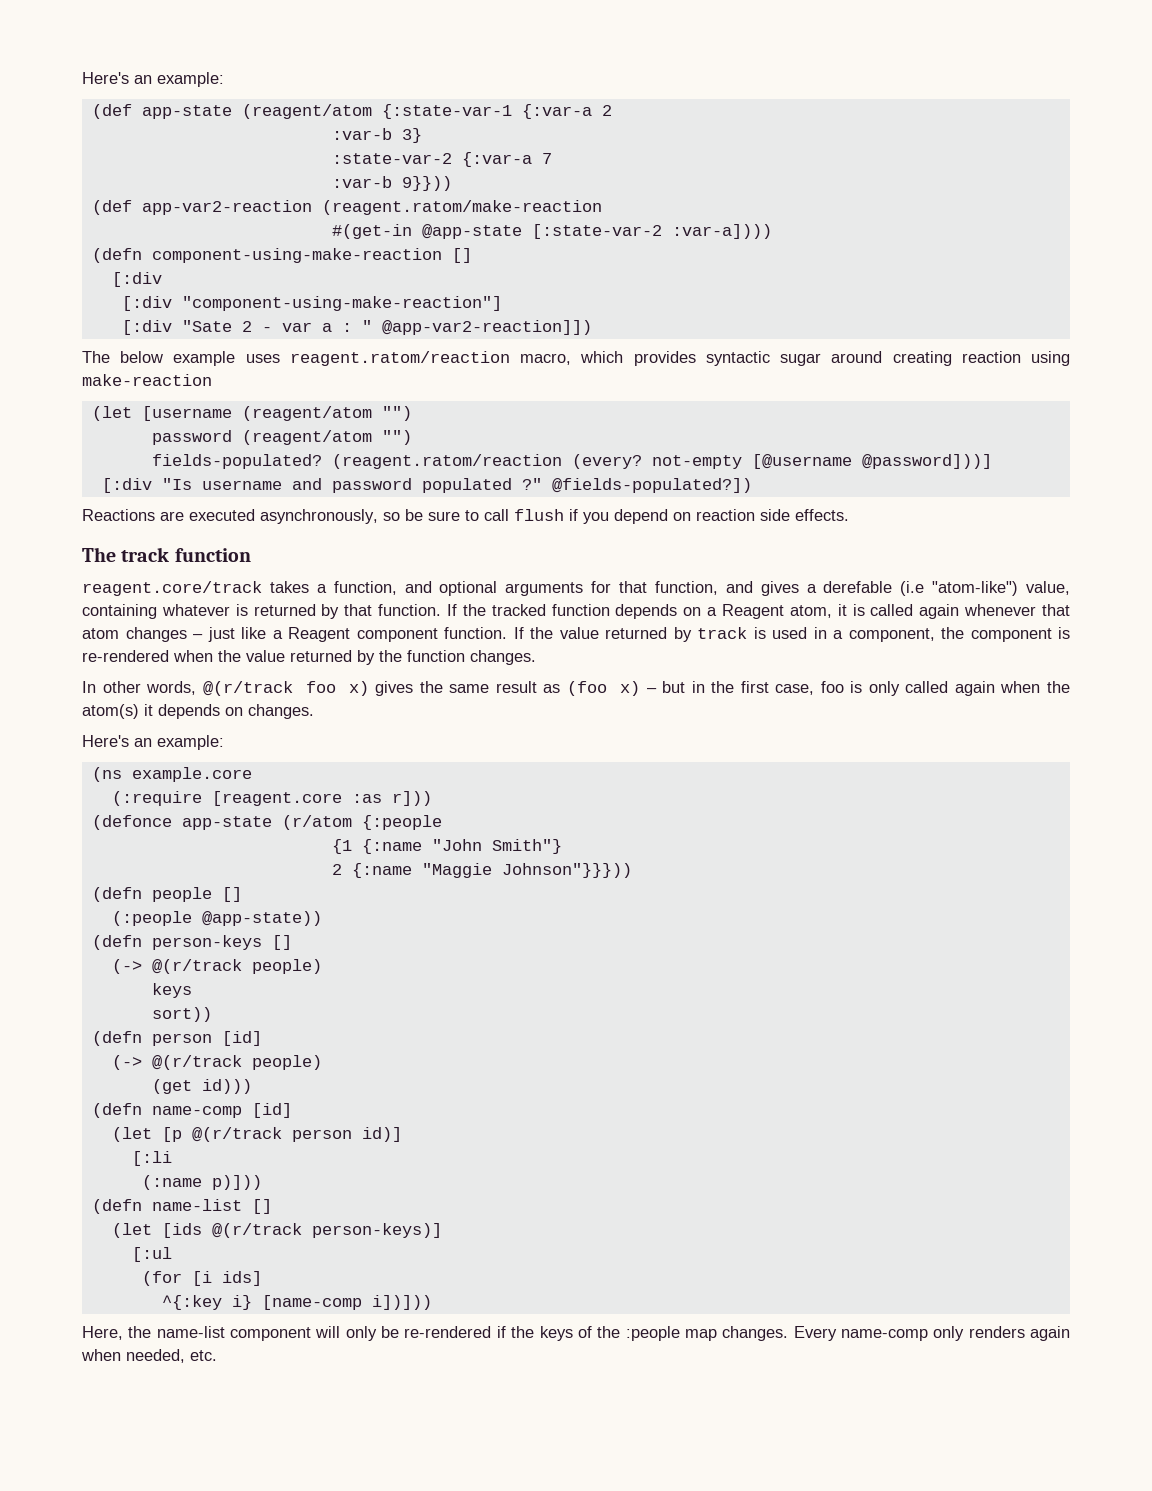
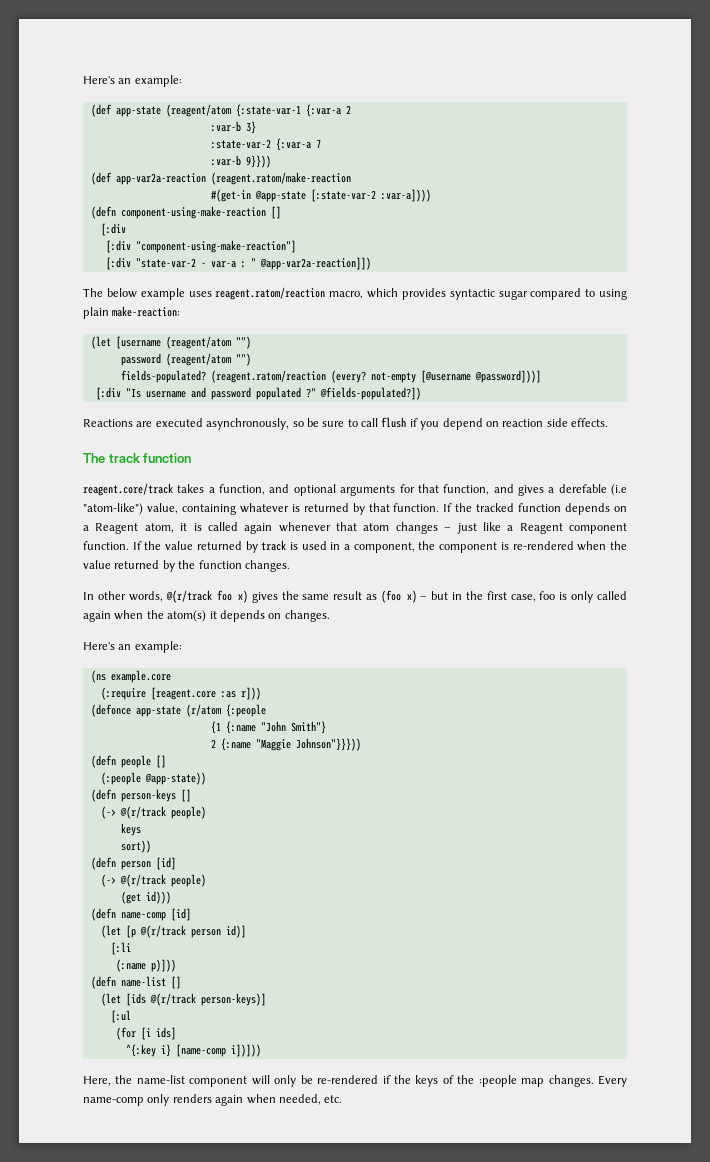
- (def app-var2-reaction (reagent.ratom/make-reaction
+ (def app-var2a-reaction (reagent.ratom/make-reaction
- [:div "Sate 2 - var a : " @app-var2-reaction]])
+ [:div "state-var-2 - var-a : " @app-var2a-reaction]])
- The below example uses reagent.ratom/reaction macro, which provides syntactic sugar around creating reaction using make-reaction
+ The below example uses reagent.ratom/reaction macro, which provides syntactic sugar compared to using plain make-reaction:

